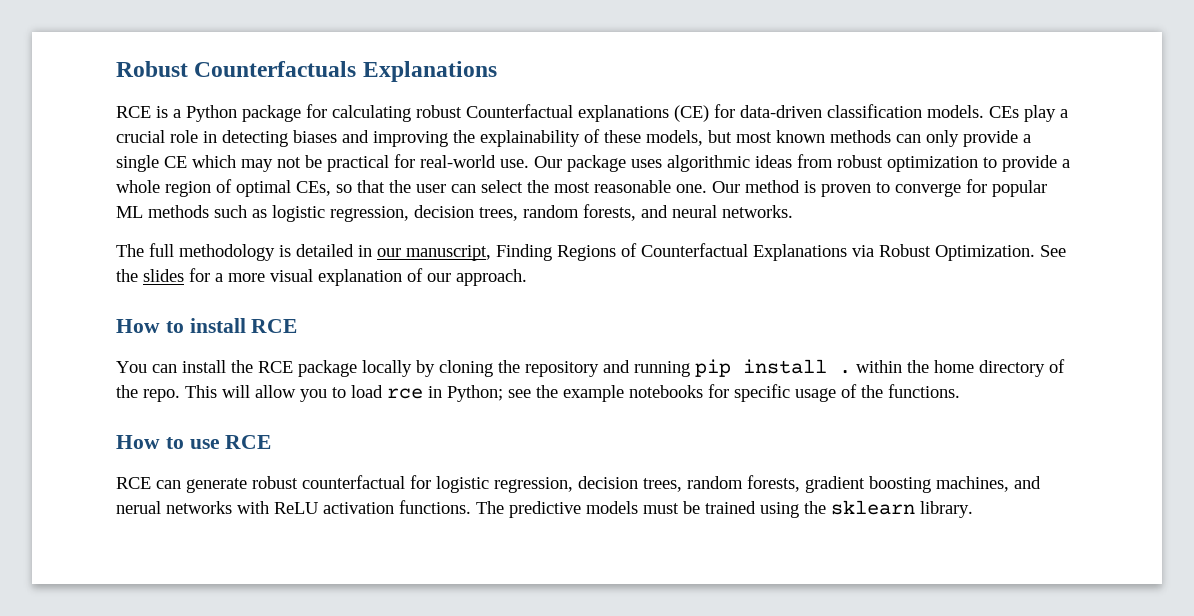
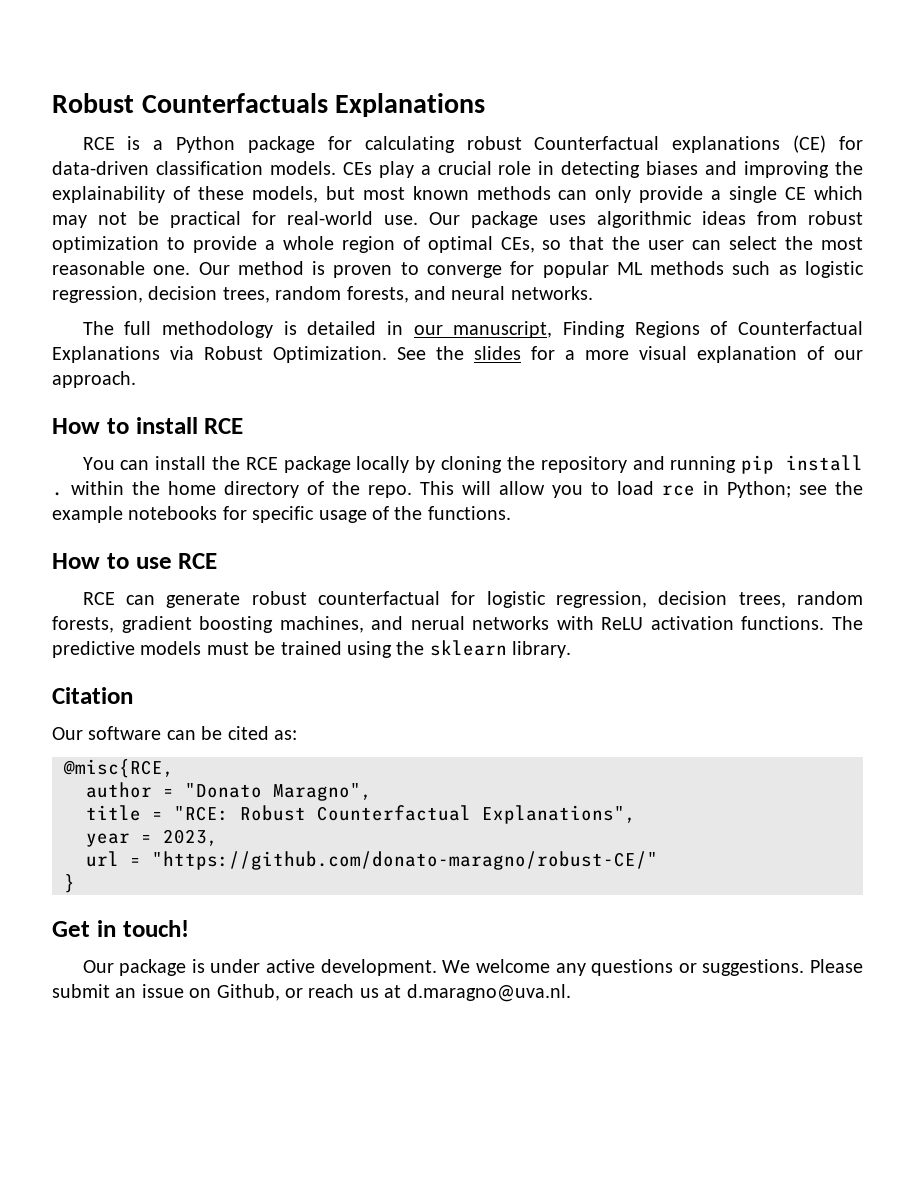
+ Citation
+ Our software can be cited as:
+ @misc{RCE,
+ author = "Donato Maragno",
+ title = "RCE: Robust Counterfactual Explanations",
+ year = 2023,
+ url = "https://github.com/donato-maragno/robust-CE/"
+ }
+ Get in touch!
+ Our package is under active development. We welcome any questions or suggestions. Please submit an issue on Github, or reach us at d.maragno@uva.nl.

